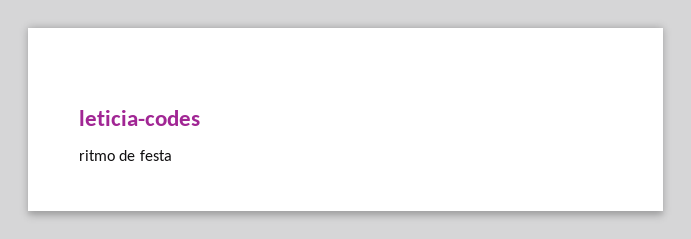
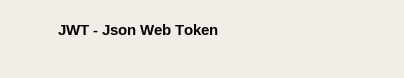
- leticia-codes
- ritmo de festa
+ JWT - Json Web Token

